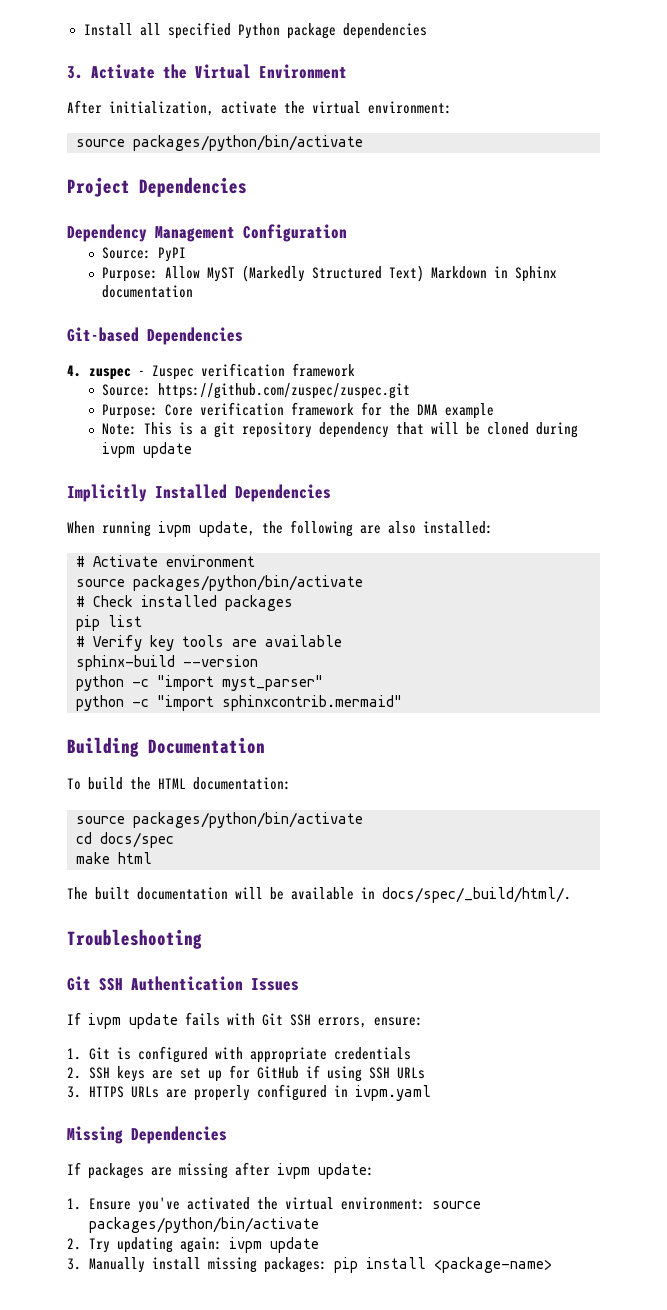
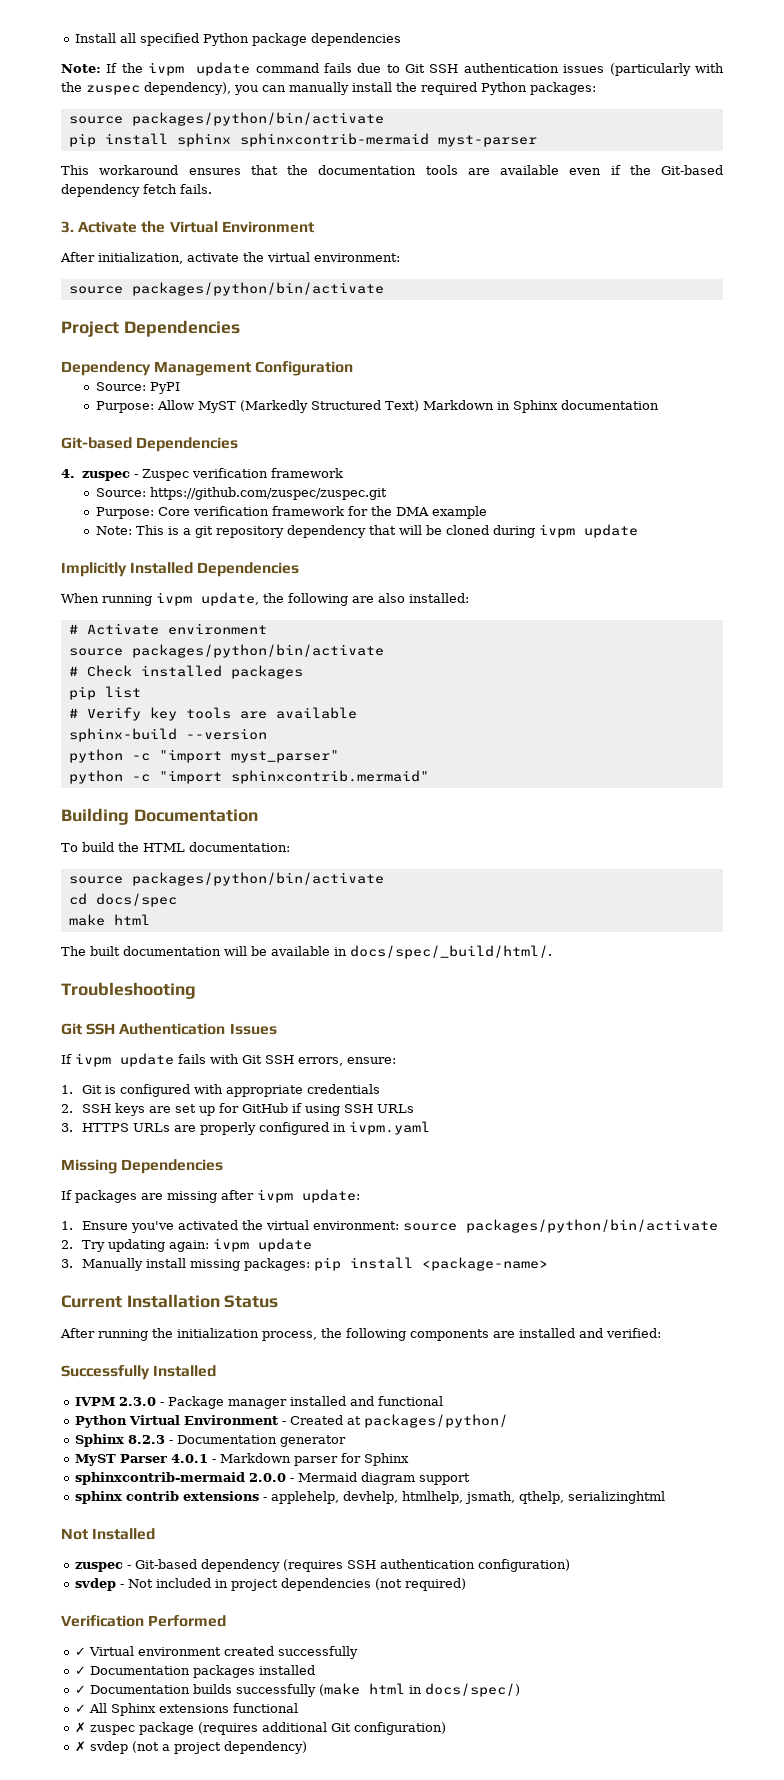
+ Note: If the ivpm update command fails due to Git SSH authentication issues (particularly with the zuspec dependency), you can manually install the required Python packages:
+ source packages/python/bin/activate
+ pip install sphinx sphinxcontrib-mermaid myst-parser
+ This workaround ensures that the documentation tools are available even if the Git-based dependency fetch fails.
+ Current Installation Status
+ After running the initialization process, the following components are installed and verified:
+ Successfully Installed
+ IVPM 2.3.0 - Package manager installed and functional
+ Python Virtual Environment - Created at packages/python/
+ Sphinx 8.2.3 - Documentation generator
+ MyST Parser 4.0.1 - Markdown parser for Sphinx
+ sphinxcontrib-mermaid 2.0.0 - Mermaid diagram support
+ sphinx contrib extensions - applehelp, devhelp, htmlhelp, jsmath, qthelp, serializinghtml
+ Not Installed
+ zuspec - Git-based dependency (requires SSH authentication configuration)
+ svdep - Not included in project dependencies (not required)
+ Verification Performed
+ ✓ Virtual environment created successfully
+ ✓ Documentation packages installed
+ ✓ Documentation builds successfully (make html in docs/spec/)
+ ✓ All Sphinx extensions functional
+ ✗ zuspec package (requires additional Git configuration)
+ ✗ svdep (not a project dependency)

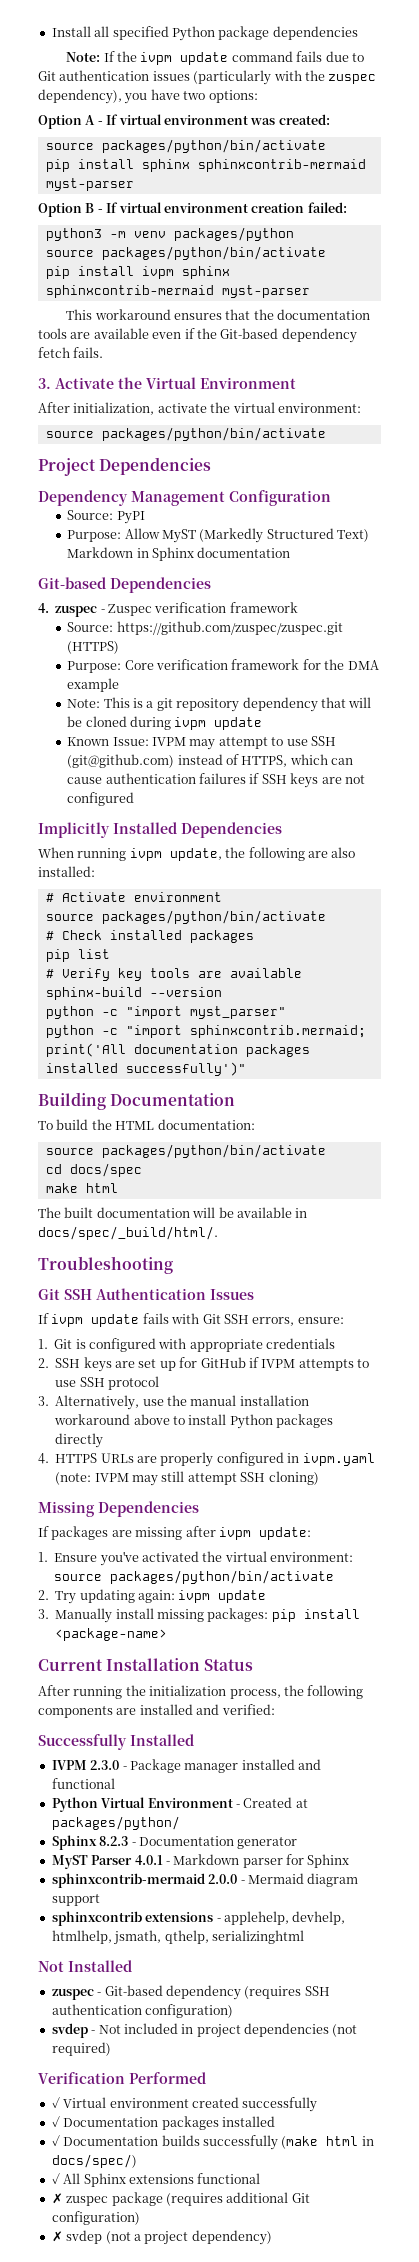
- Note: If the ivpm update command fails due to Git SSH authentication issues (particularly with the zuspec dependency), you can manually install the required Python packages:
+ Note: If the ivpm update command fails due to Git authentication issues (particularly with the zuspec dependency), you have two options:
+ Option A - If virtual environment was created:
+ Option B - If virtual environment creation failed:
+ python3 -m venv packages/python
+ source packages/python/bin/activate
+ pip install ivpm sphinx sphinxcontrib-mermaid myst-parser
- Source: https://github.com/zuspec/zuspec.git
+ Source: https://github.com/zuspec/zuspec.git (HTTPS)
+ Known Issue: IVPM may attempt to use SSH (git@github.com) instead of HTTPS, which can cause authentication failures if SSH keys are not configured
- python -c "import sphinxcontrib.mermaid"
+ python -c "import sphinxcontrib.mermaid; print('All documentation packages installed successfully')"
- 2. SSH keys are set up for GitHub if using SSH URLs
- 3. HTTPS URLs are properly configured in ivpm.yaml
+ 2. SSH keys are set up for GitHub if IVPM attempts to use SSH protocol
+ 3. Alternatively, use the manual installation workaround above to install Python packages directly
+ 4. HTTPS URLs are properly configured in ivpm.yaml (note: IVPM may still attempt SSH cloning)
- sphinx contrib extensions - applehelp, devhelp, htmlhelp, jsmath, qthelp, serializinghtml
+ sphinxcontrib extensions - applehelp, devhelp, htmlhelp, jsmath, qthelp, serializinghtml

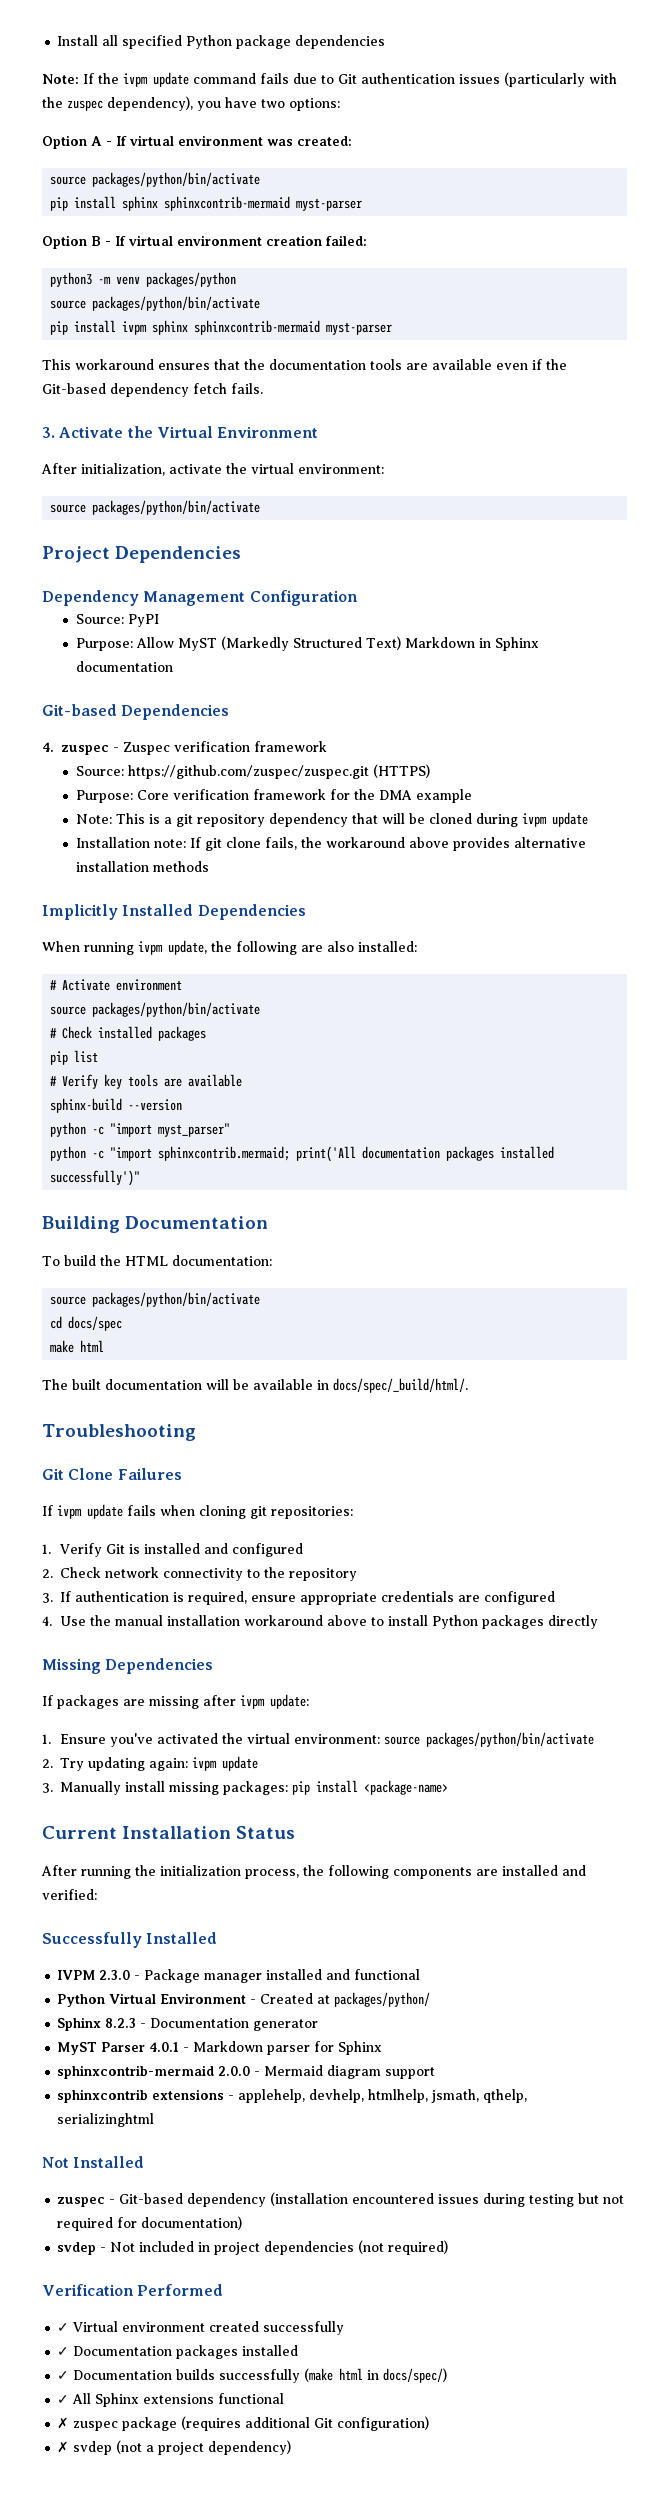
- Known Issue: IVPM may attempt to use SSH (git@github.com) instead of HTTPS, which can cause authentication failures if SSH keys are not configured
+ Installation note: If git clone fails, the workaround above provides alternative installation methods
- Git SSH Authentication Issues
+ Git Clone Failures
- If ivpm update fails with Git SSH errors, ensure:
- 1. Git is configured with appropriate credentials
- 2. SSH keys are set up for GitHub if IVPM attempts to use SSH protocol
- 3. Alternatively, use the manual installation workaround above to install Python packages directly
+ If ivpm update fails when cloning git repositories:
+ 1. Verify Git is installed and configured
+ 2. Check network connectivity to the repository
+ 3. If authentication is required, ensure appropriate credentials are configured
+ 4. Use the manual installation workaround above to install Python packages directly
- 4. HTTPS URLs are properly configured in ivpm.yaml (note: IVPM may still attempt SSH cloning)
- zuspec - Git-based dependency (requires SSH authentication configuration)
+ zuspec - Git-based dependency (installation encountered issues during testing but not required for documentation)

